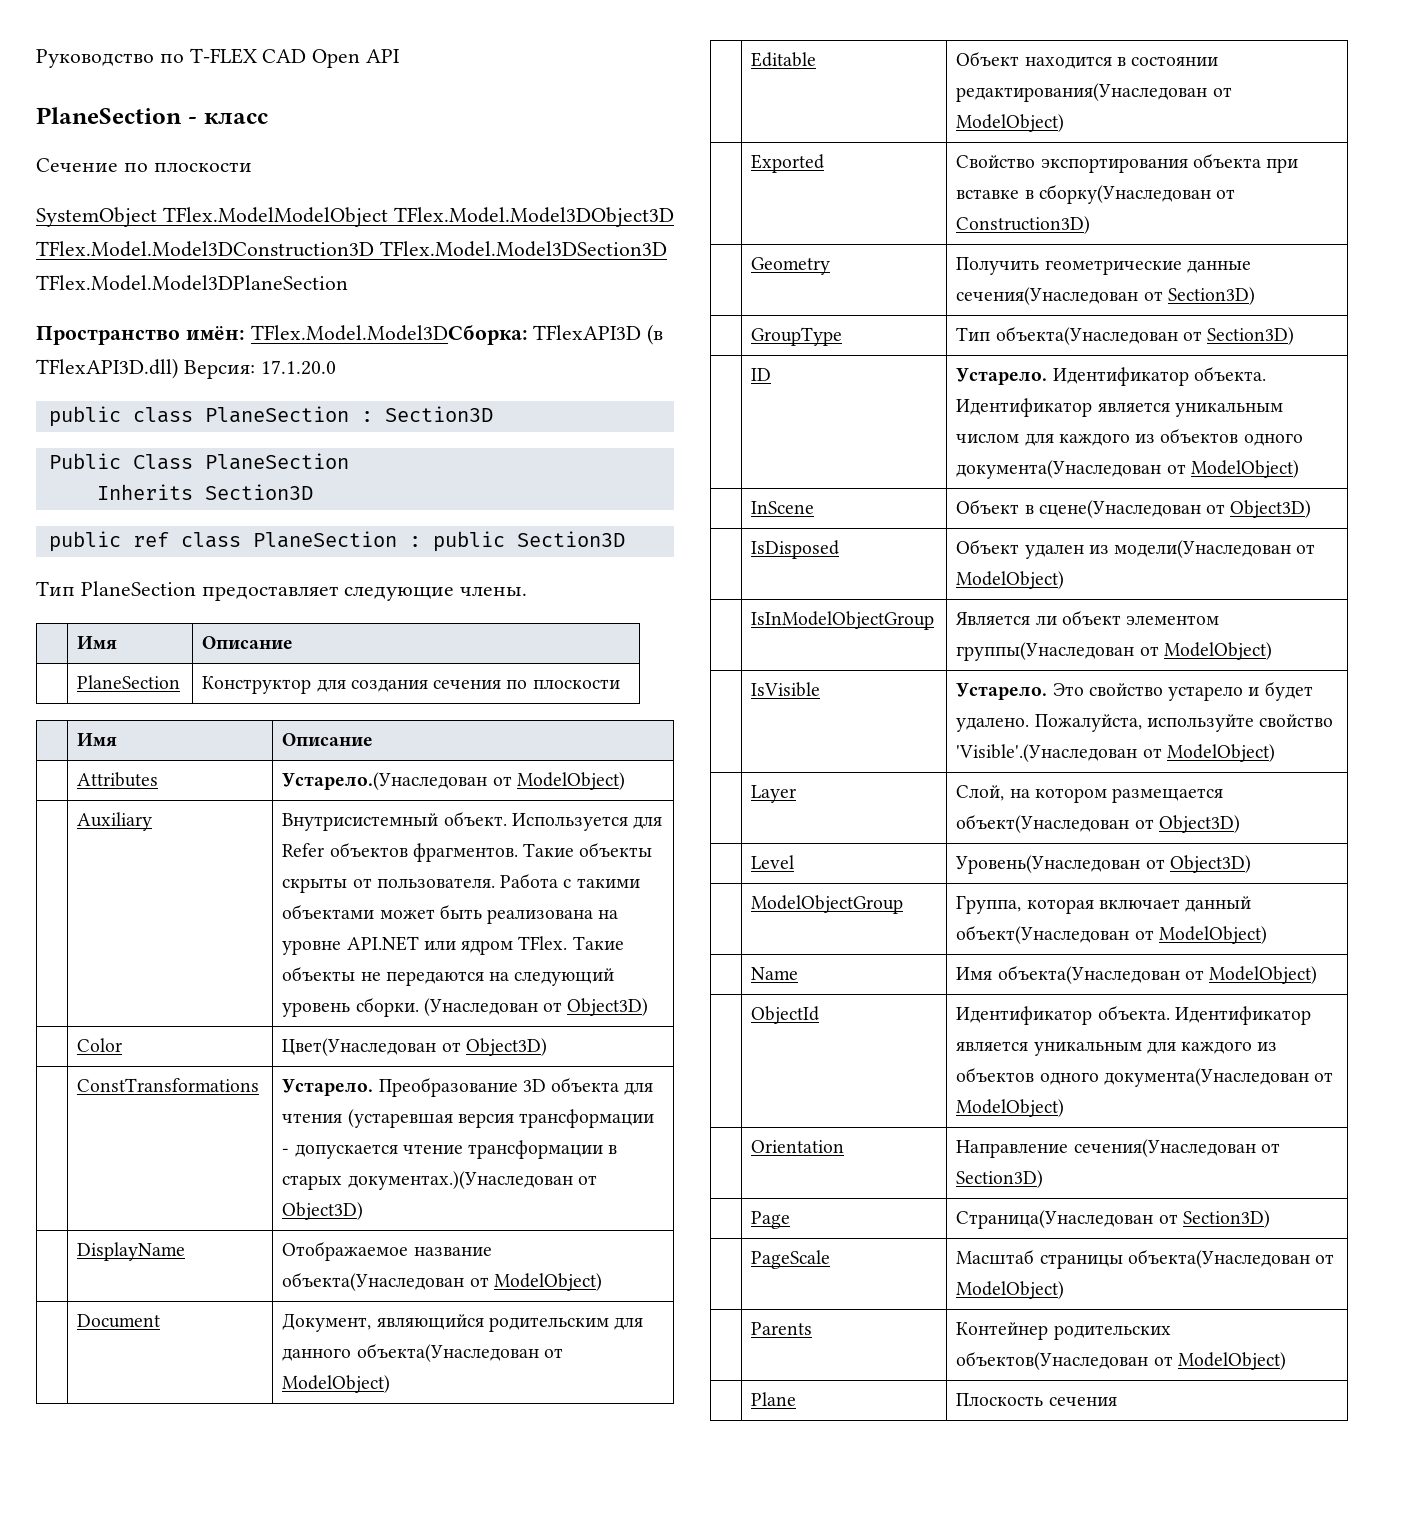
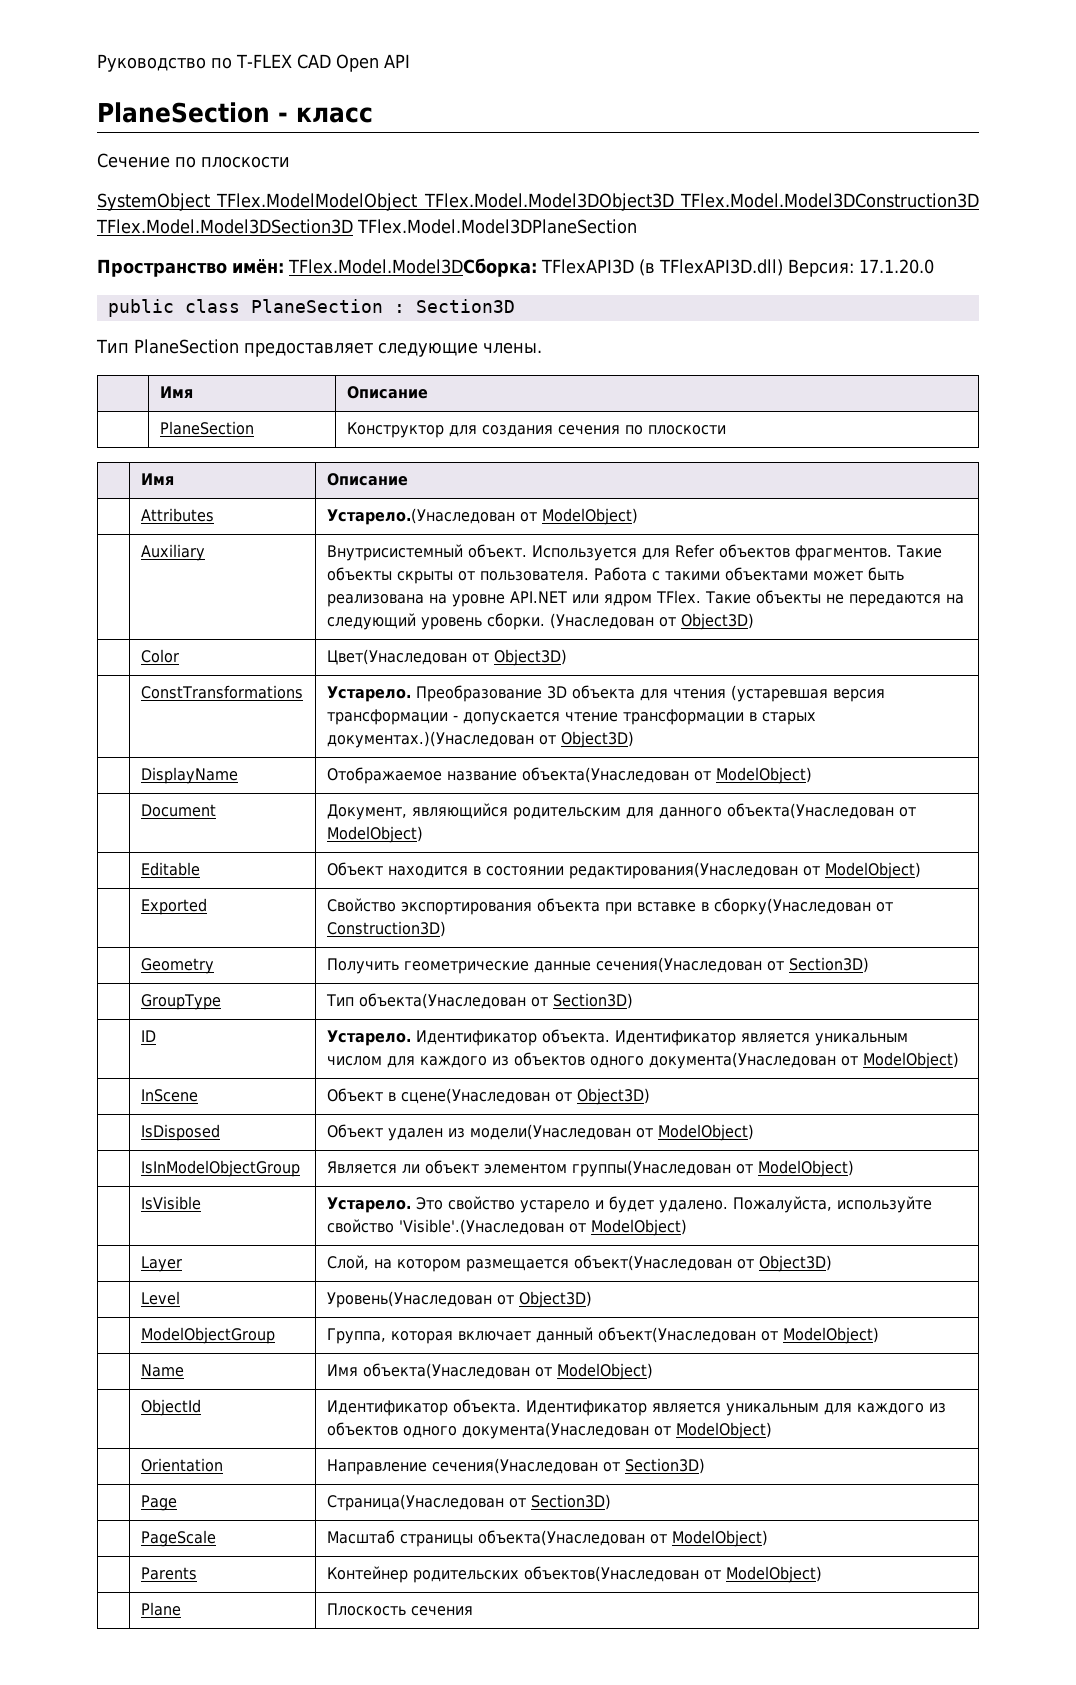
- Public Class PlaneSection
- Inherits Section3D
- public ref class PlaneSection : public Section3D

